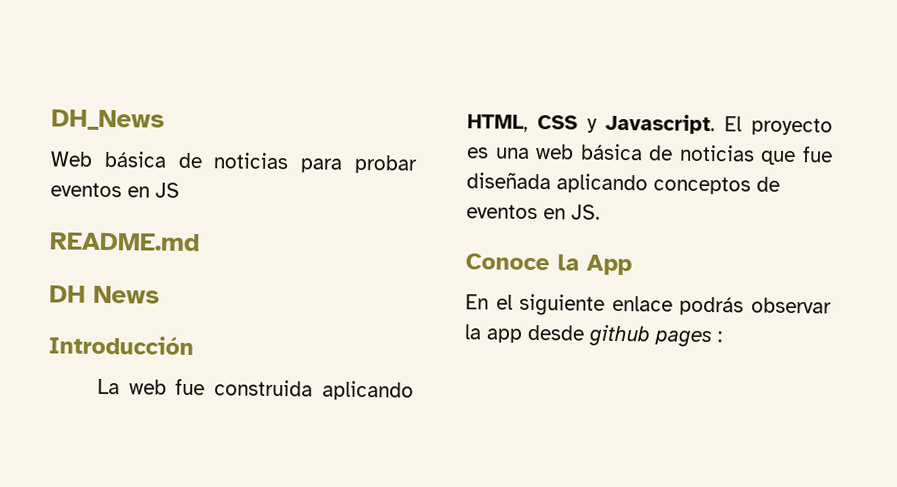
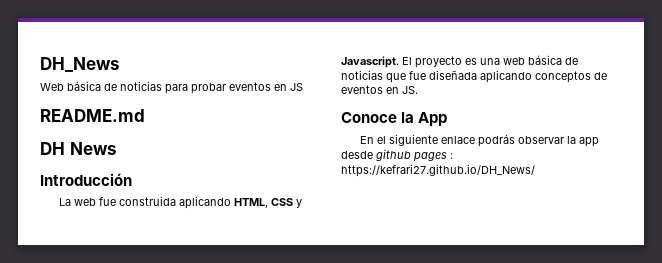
- En el siguiente enlace podrás observar la app desde github pages :
+ En el siguiente enlace podrás observar la app desde github pages : https://kefrari27.github.io/DH_News/

